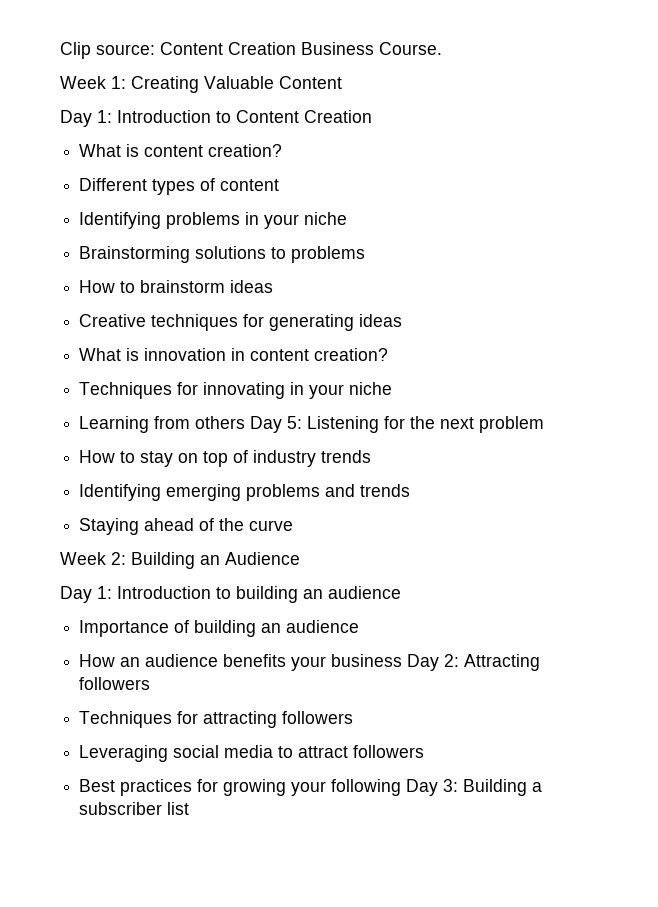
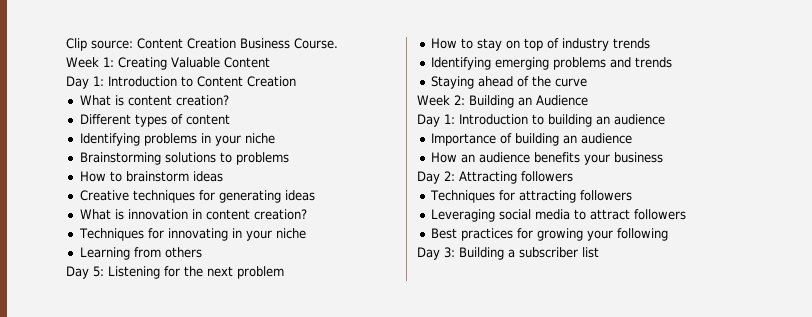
- Learning from others Day 5: Listening for the next problem
+ Learning from others
+ Day 5: Listening for the next problem
- How an audience benefits your business Day 2: Attracting followers
+ How an audience benefits your business
+ Day 2: Attracting followers
- Best practices for growing your following Day 3: Building a subscriber list
+ Best practices for growing your following
+ Day 3: Building a subscriber list

